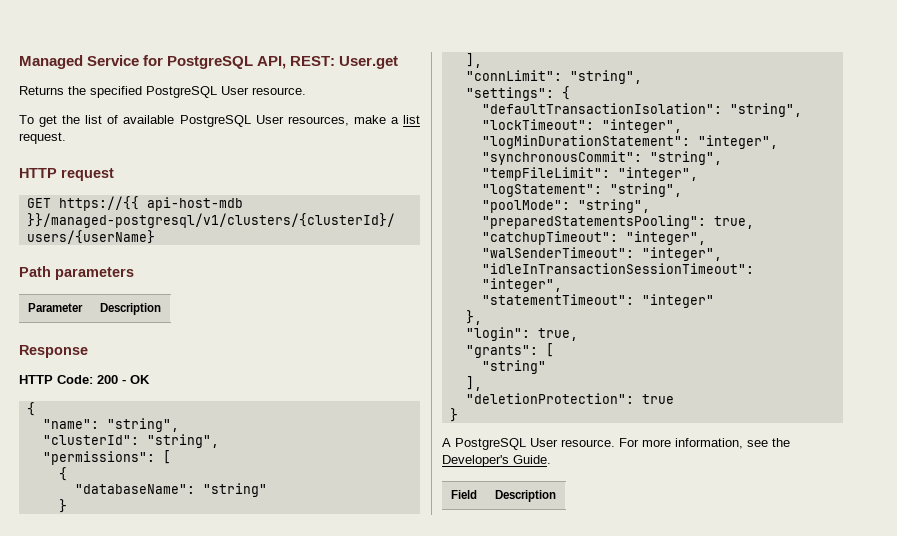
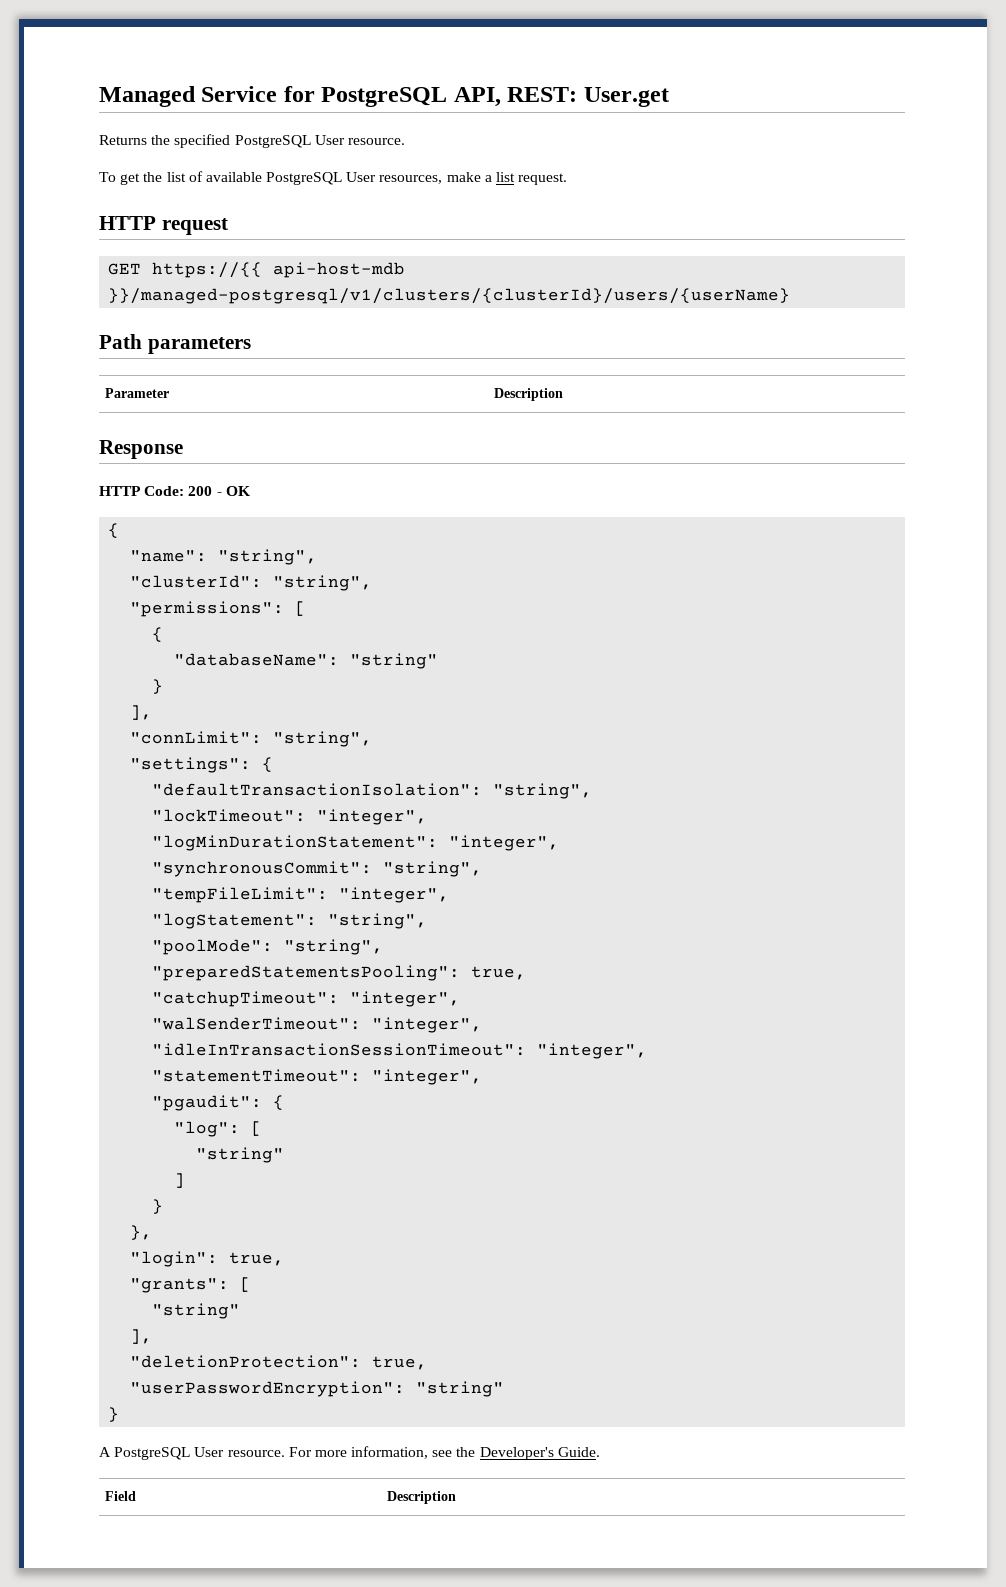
- "statementTimeout": "integer"
+ "statementTimeout": "integer",
+ "pgaudit": {
+ "log": [
+ "string"
+ ]
+ }
- "deletionProtection": true
+ "deletionProtection": true,
+ "userPasswordEncryption": "string"

